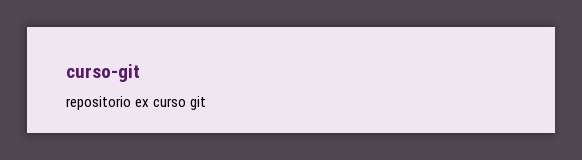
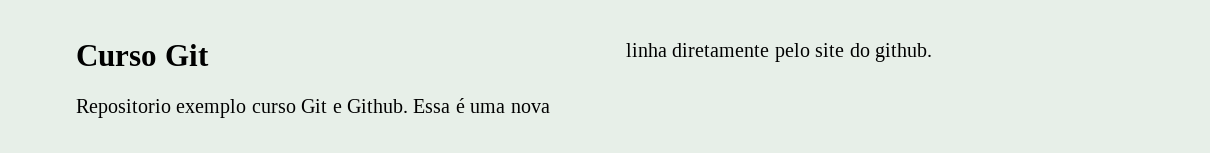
- curso-git
- repositorio ex curso git
+ Curso Git
+ Repositorio exemplo curso Git e Github. Essa é uma nova linha diretamente pelo site do github.

